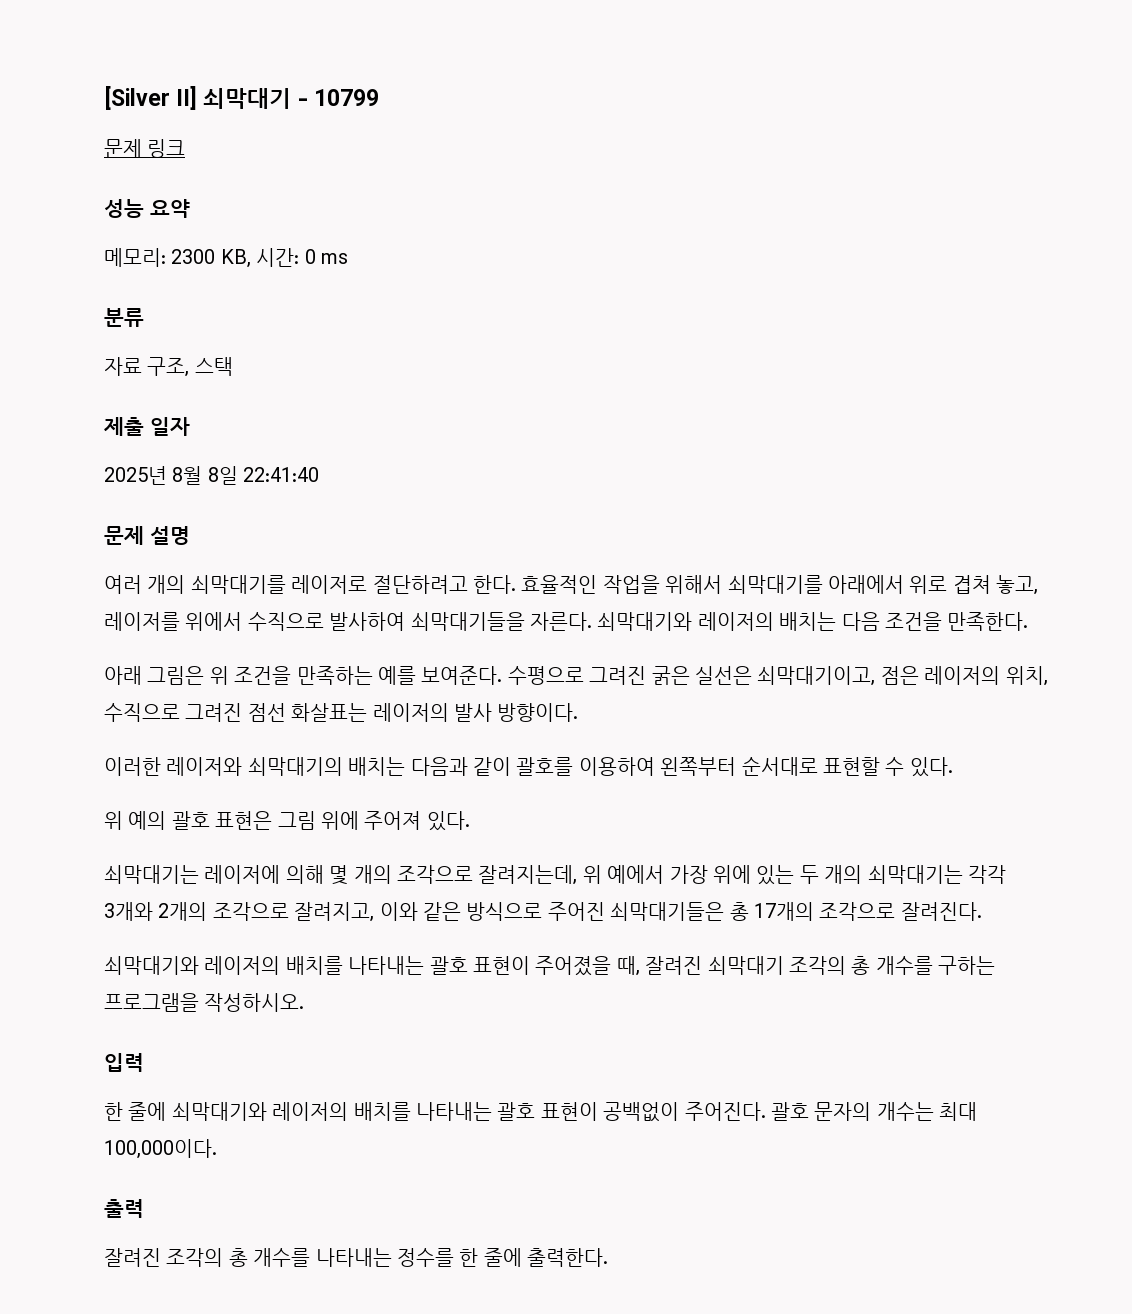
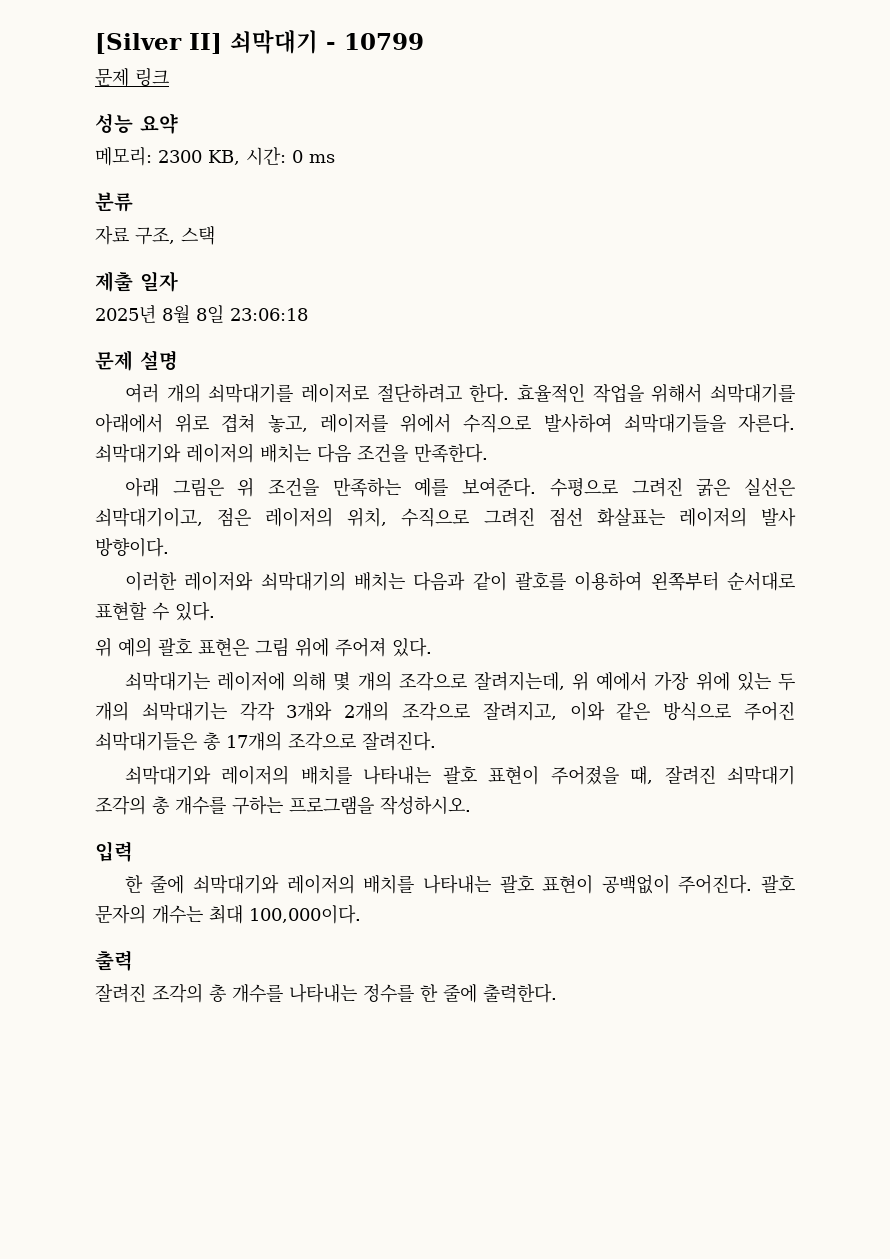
- 2025년 8월 8일 22:41:40
+ 2025년 8월 8일 23:06:18

